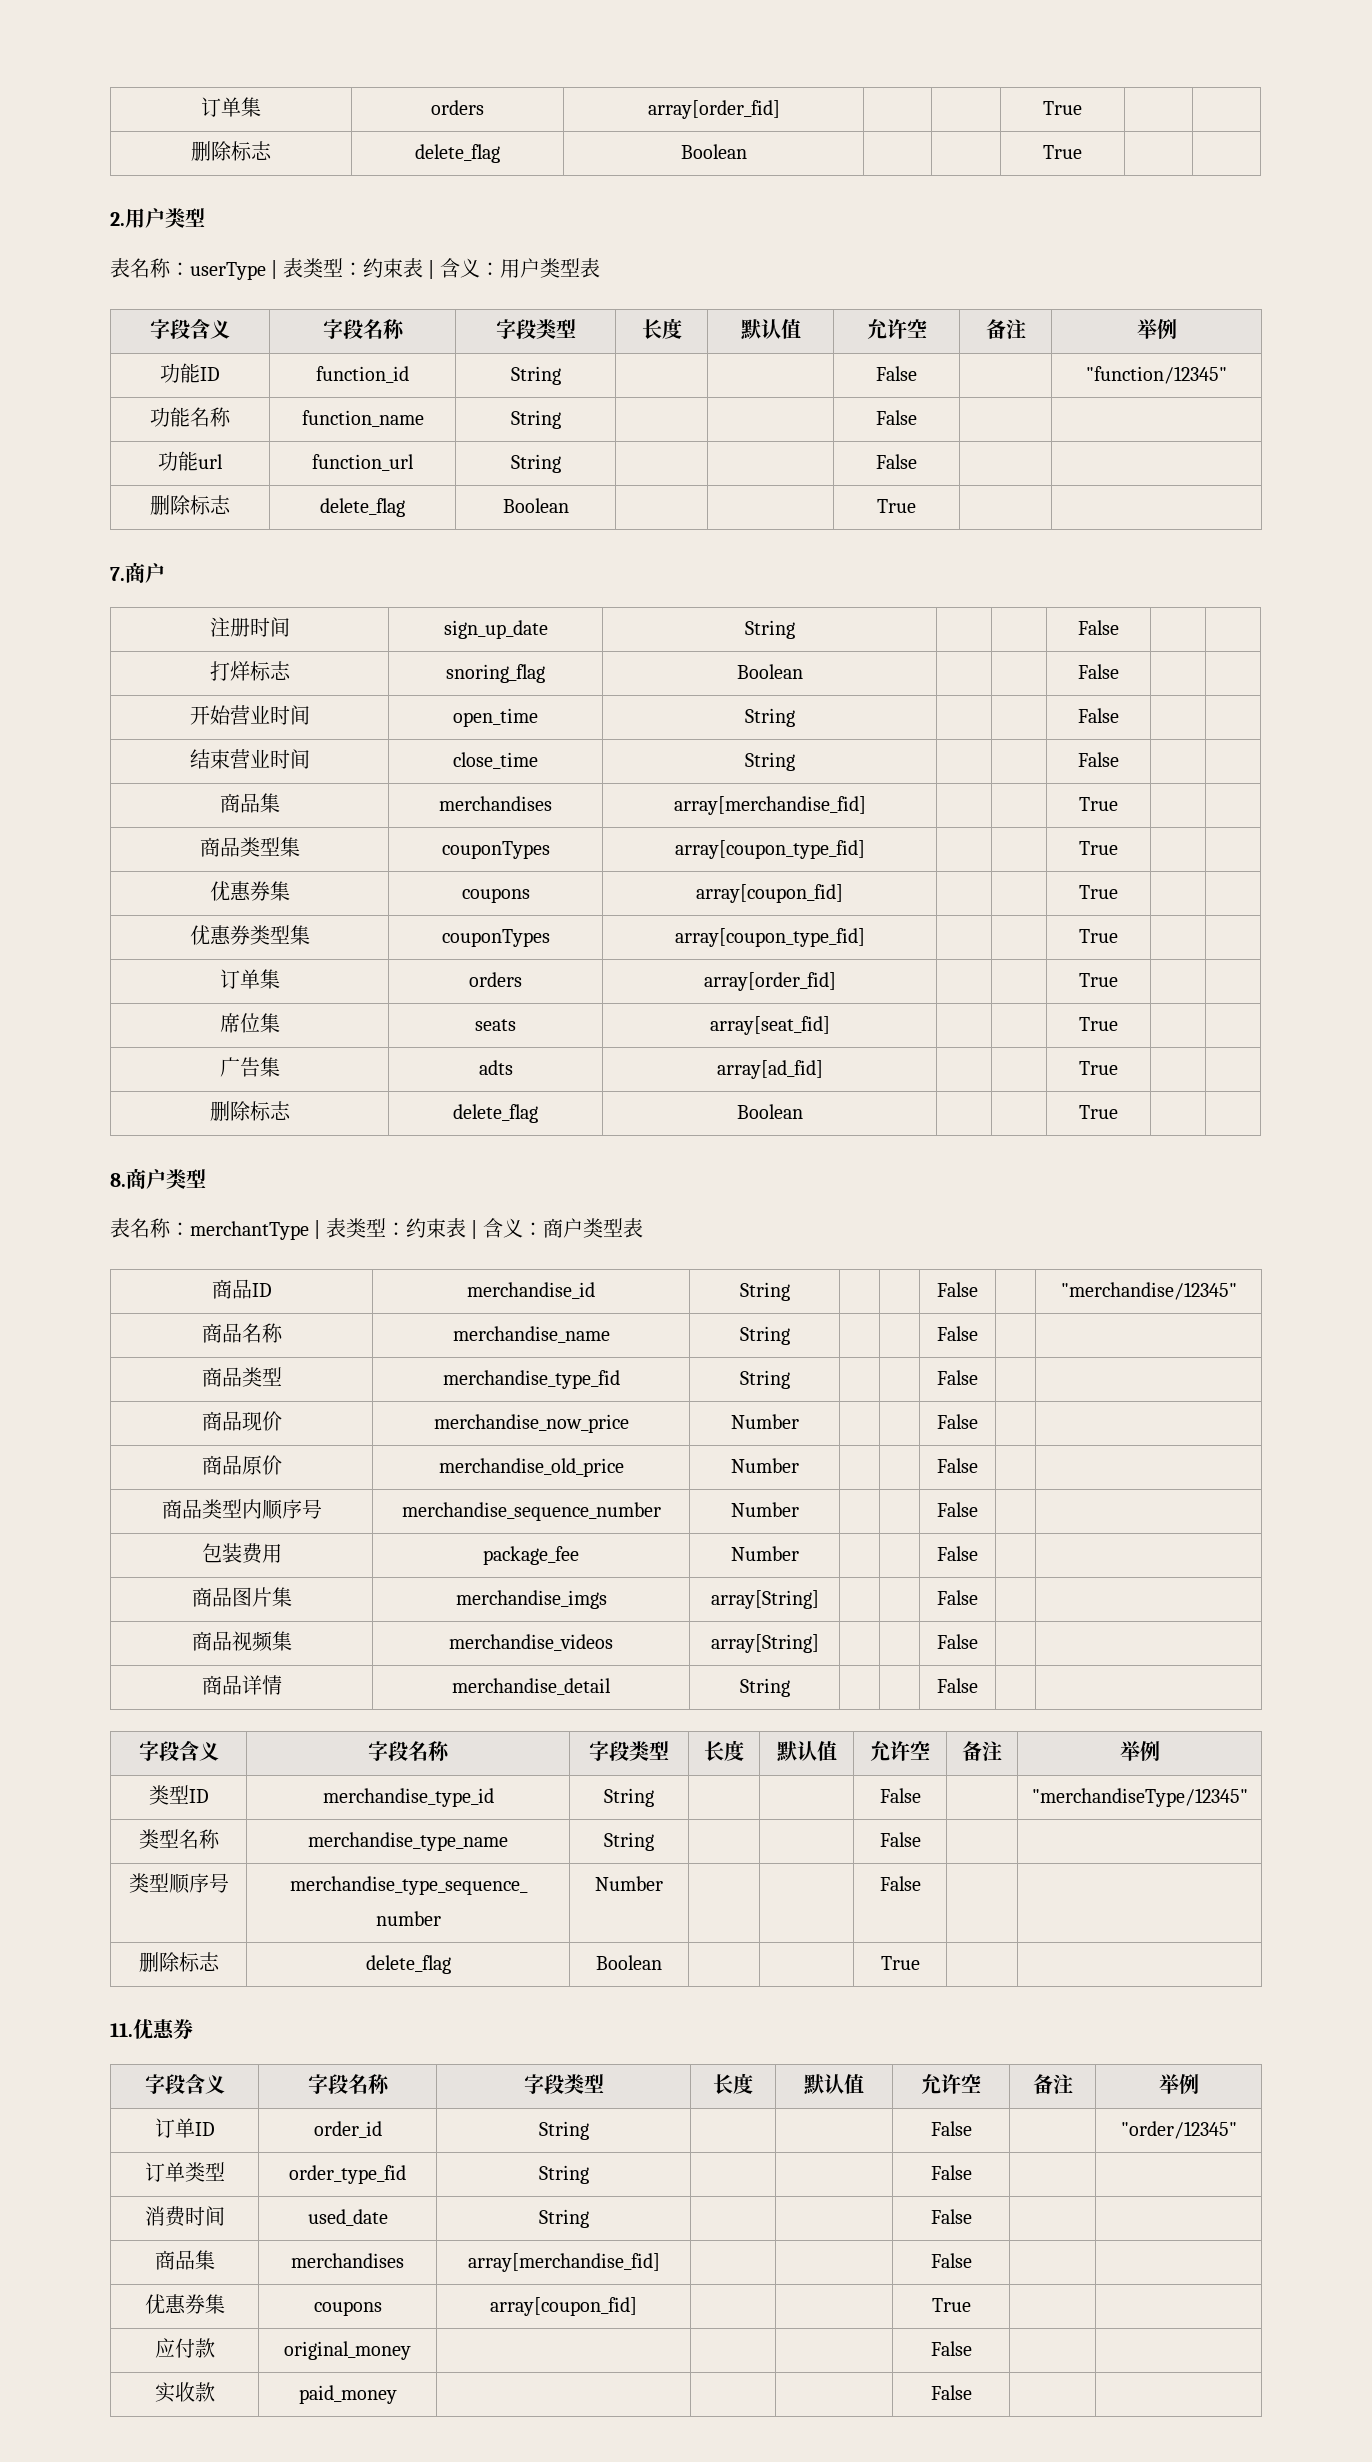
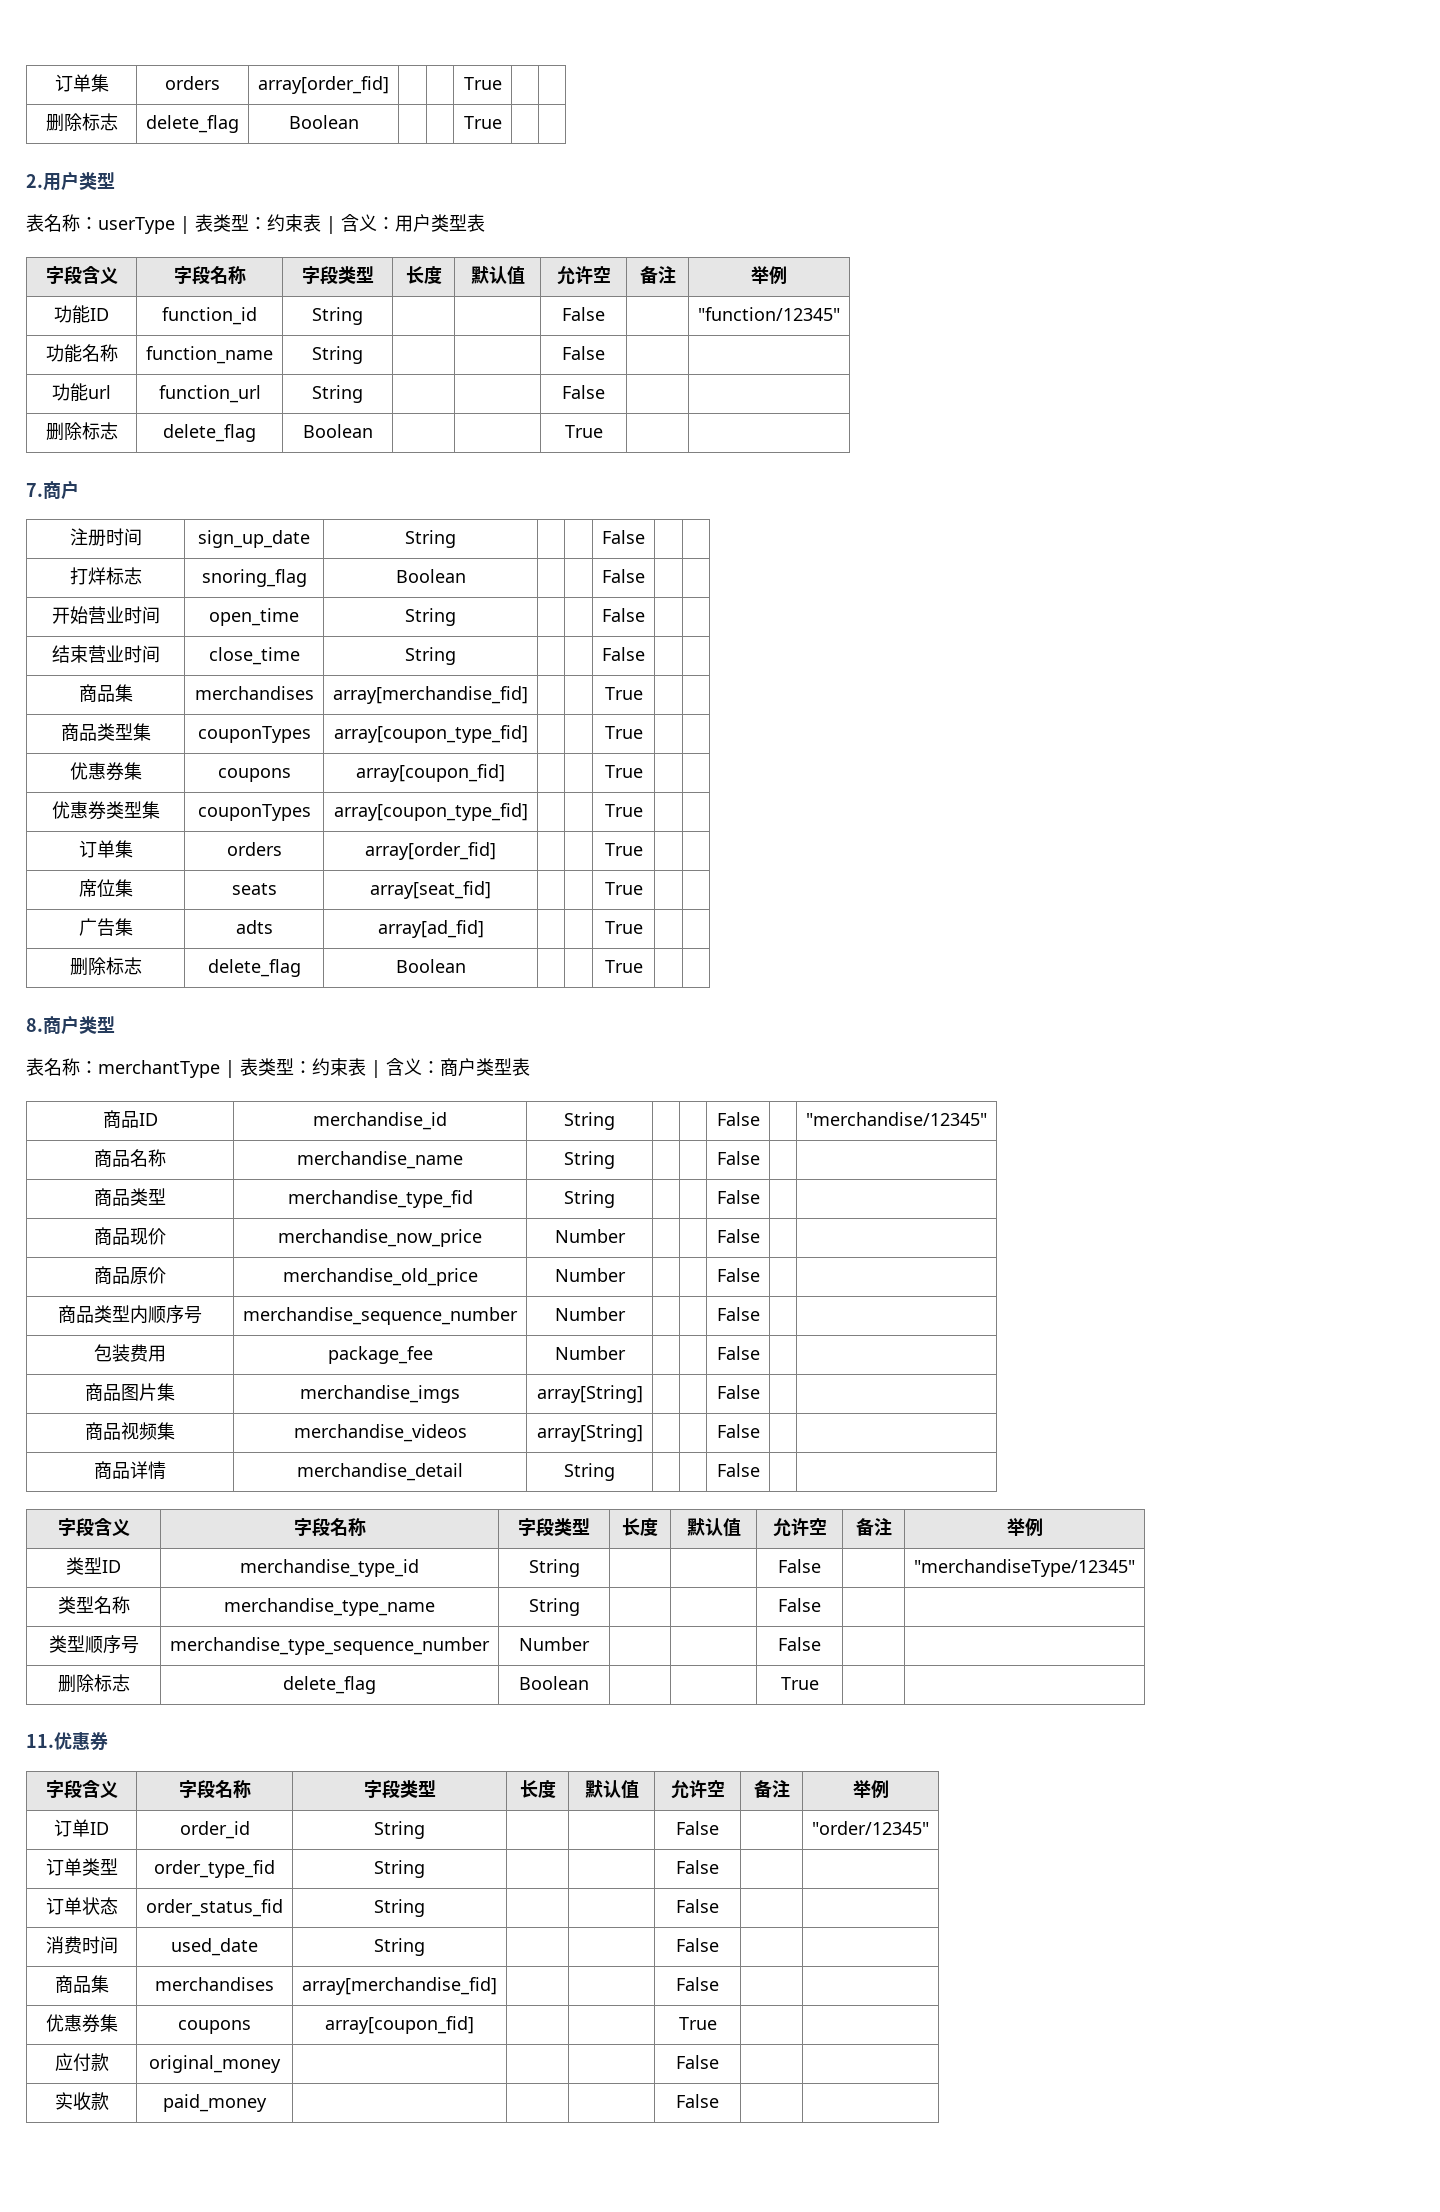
+ 订单状态 | order_status_fid | String | | | False | |

